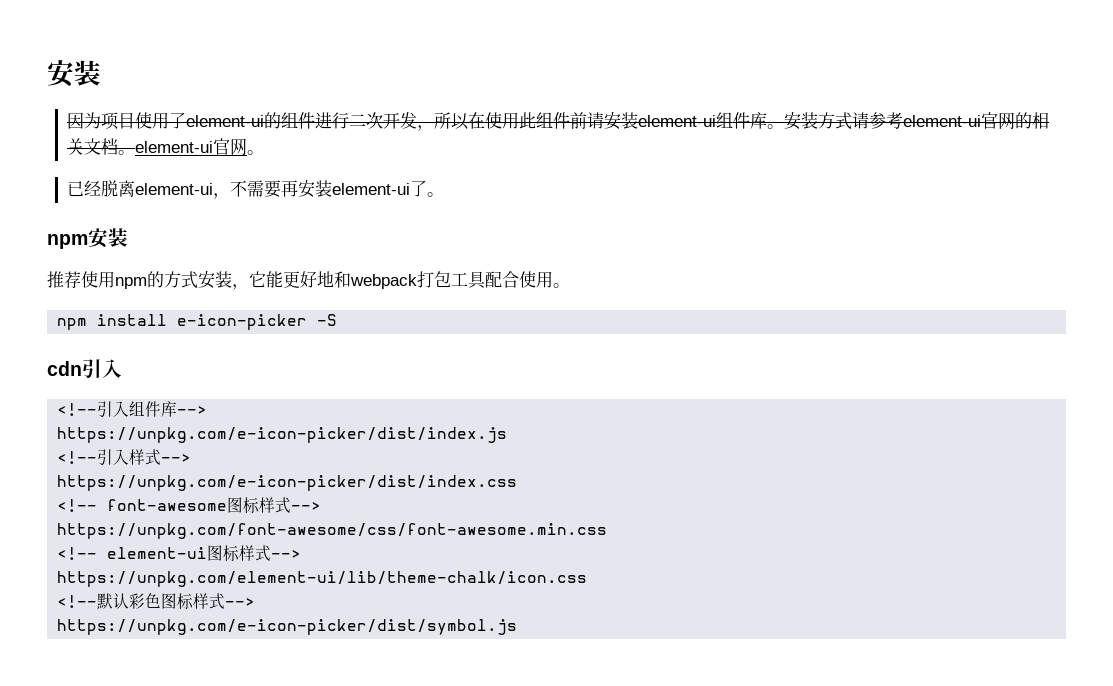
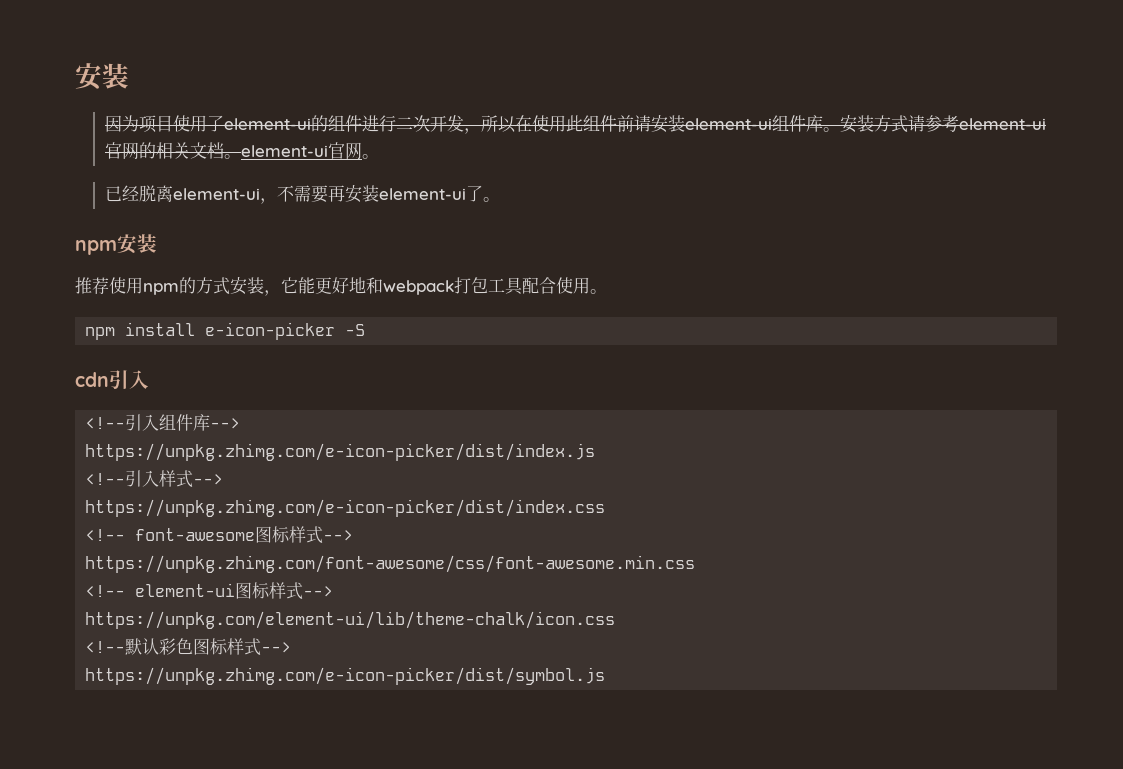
- https://unpkg.com/e-icon-picker/dist/index.js
+ https://unpkg.zhimg.com/e-icon-picker/dist/index.js
- https://unpkg.com/e-icon-picker/dist/index.css
+ https://unpkg.zhimg.com/e-icon-picker/dist/index.css
- https://unpkg.com/font-awesome/css/font-awesome.min.css
+ https://unpkg.zhimg.com/font-awesome/css/font-awesome.min.css
- https://unpkg.com/e-icon-picker/dist/symbol.js
+ https://unpkg.zhimg.com/e-icon-picker/dist/symbol.js

